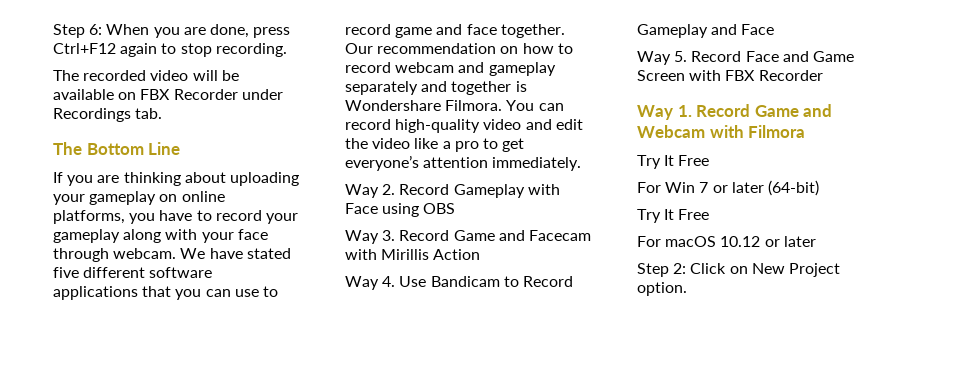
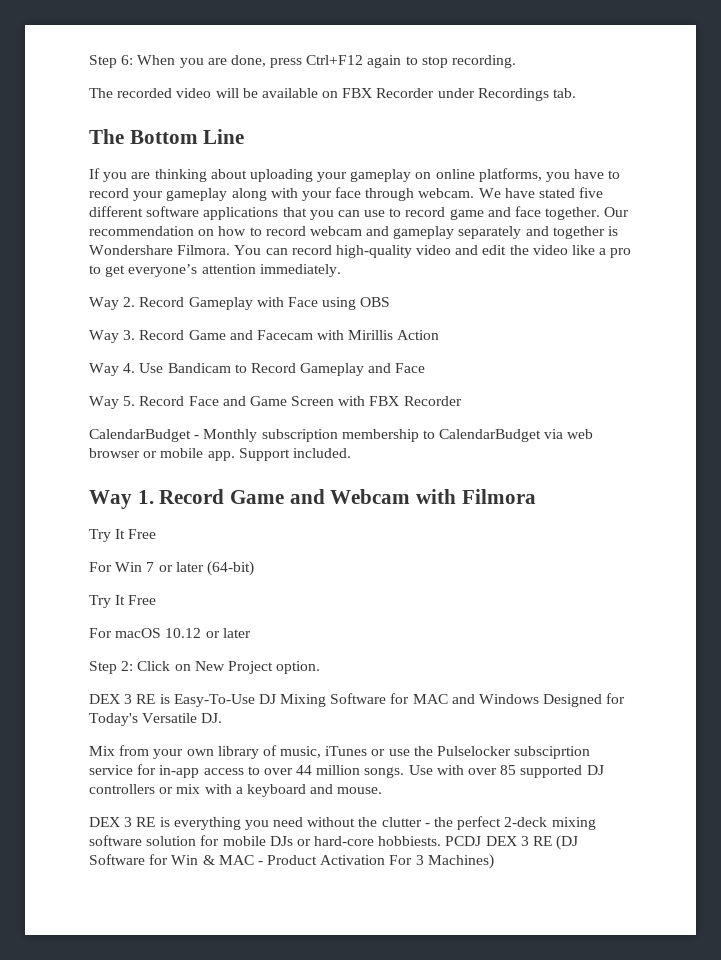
+ CalendarBudget - Monthly subscription membership to CalendarBudget via web browser or mobile app. Support included.
+ DEX 3 RE is Easy-To-Use DJ Mixing Software for MAC and Windows Designed for Today's Versatile DJ.
+ Mix from your own library of music, iTunes or use the Pulselocker subsciprtion service for in-app access to over 44 million songs. Use with over 85 supported DJ controllers or mix with a keyboard and mouse.
+ DEX 3 RE is everything you need without the clutter - the perfect 2-deck mixing software solution for mobile DJs or hard-core hobbiests. PCDJ DEX 3 RE (DJ Software for Win & MAC - Product Activation For 3 Machines)

